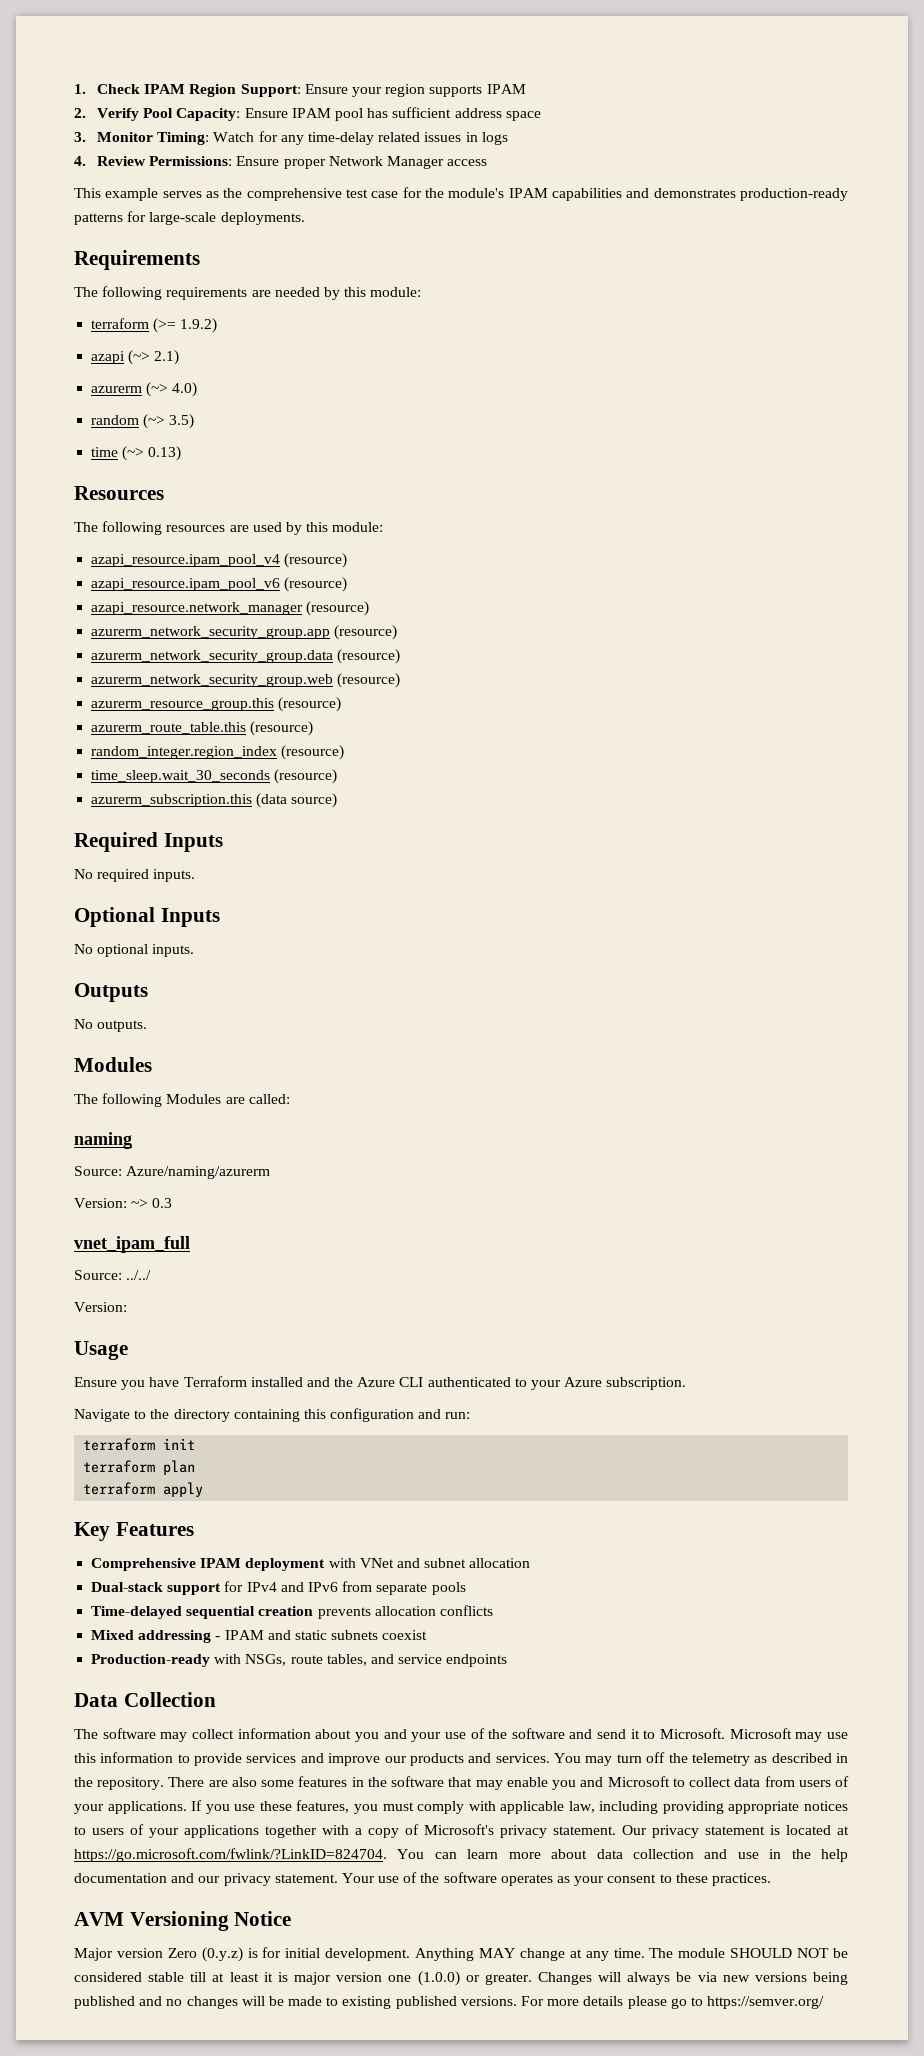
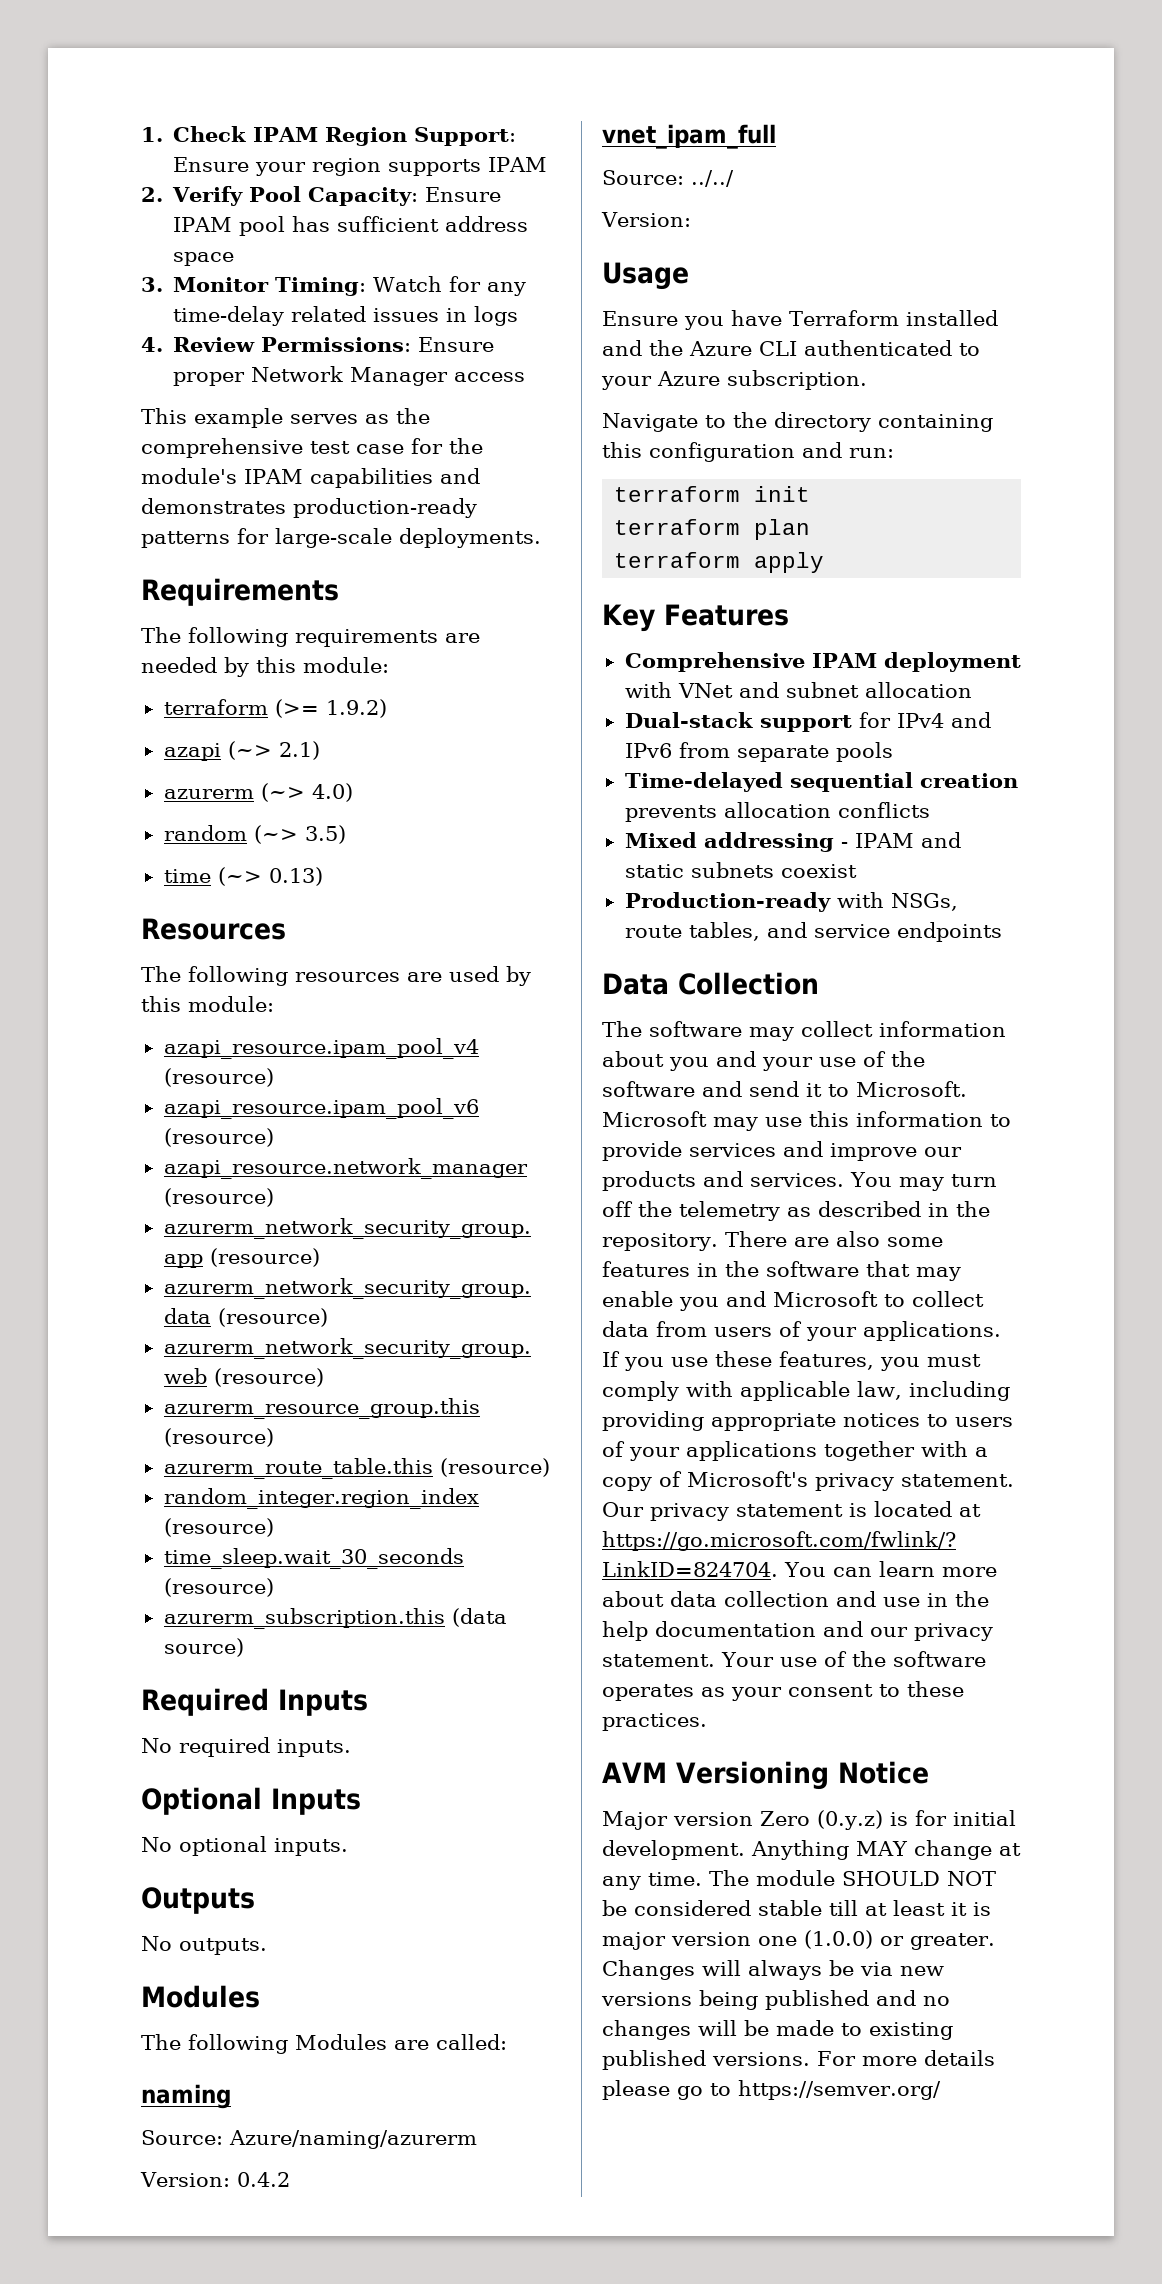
- Version: ~> 0.3
+ Version: 0.4.2

